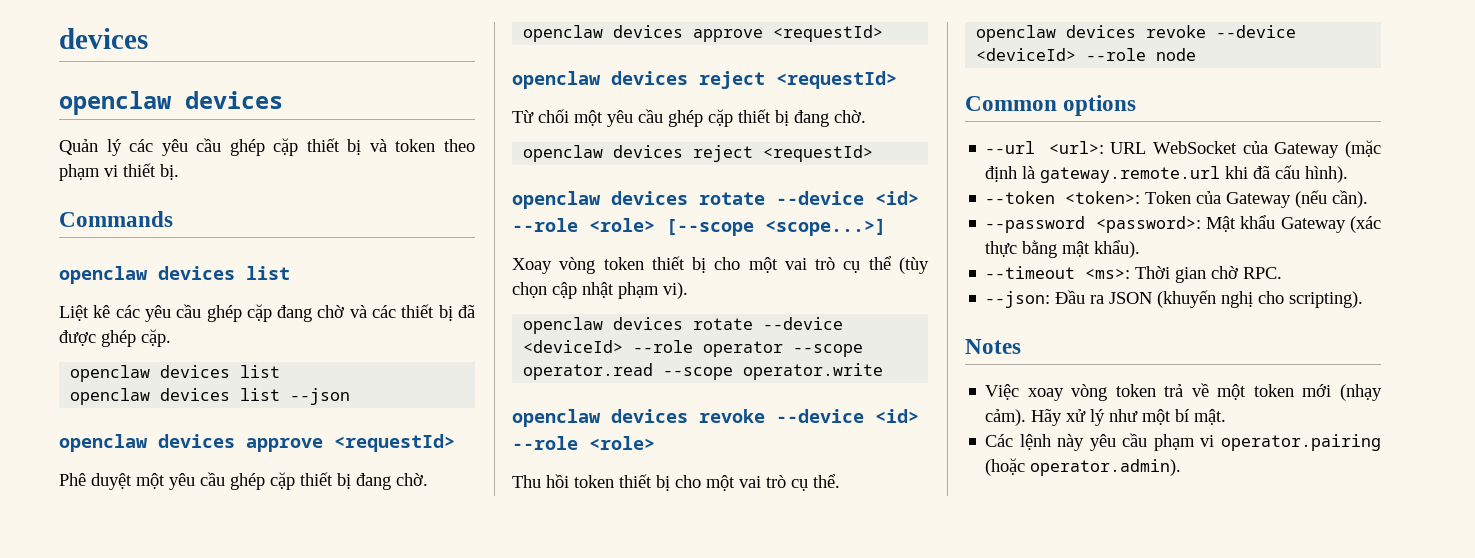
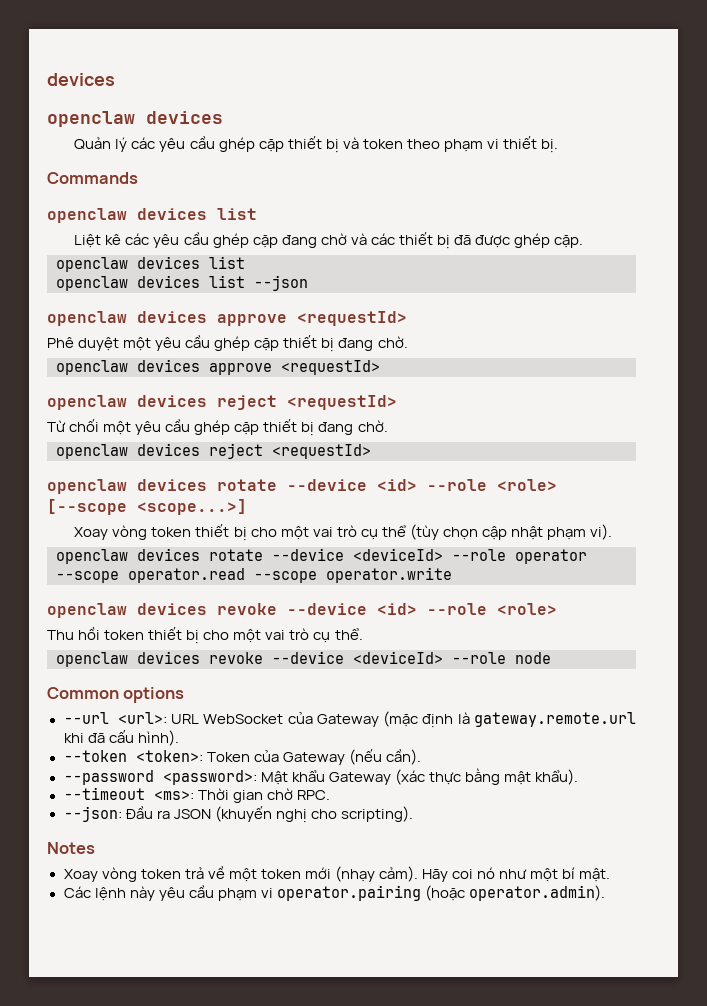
- Việc xoay vòng token trả về một token mới (nhạy cảm).
+ Xoay vòng token trả về một token mới (nhạy cảm).
- Hãy xử lý như một bí mật.
+ Hãy coi nó như một bí mật.

